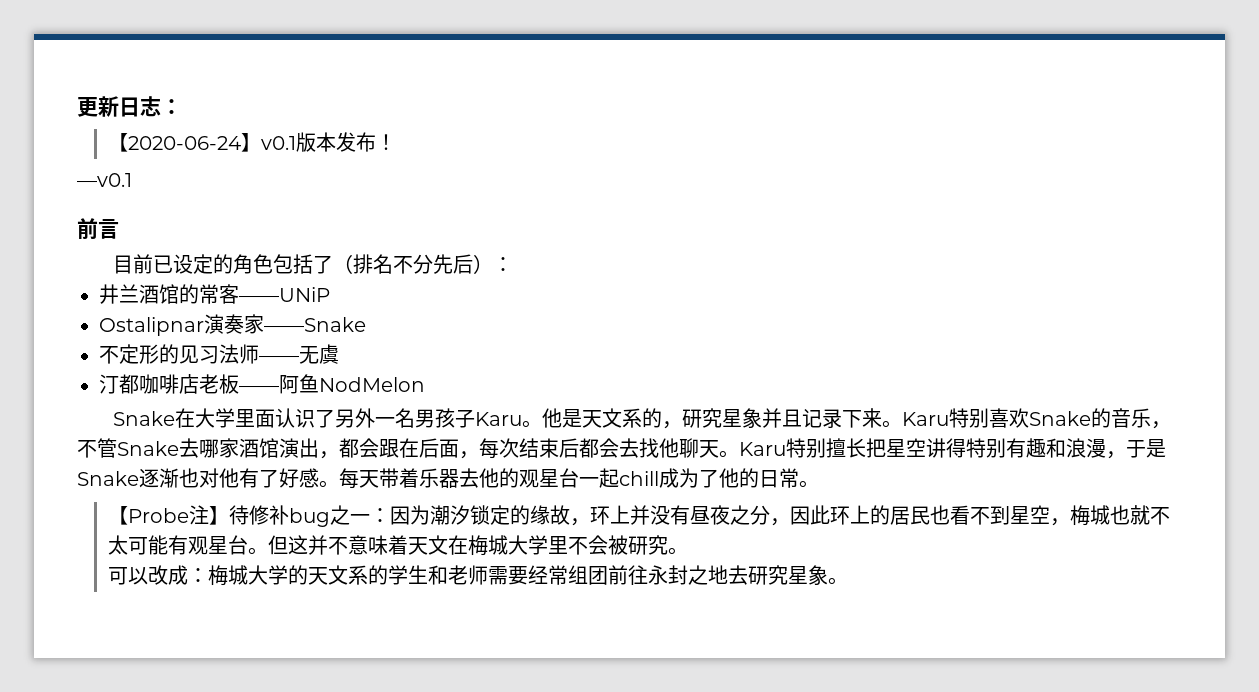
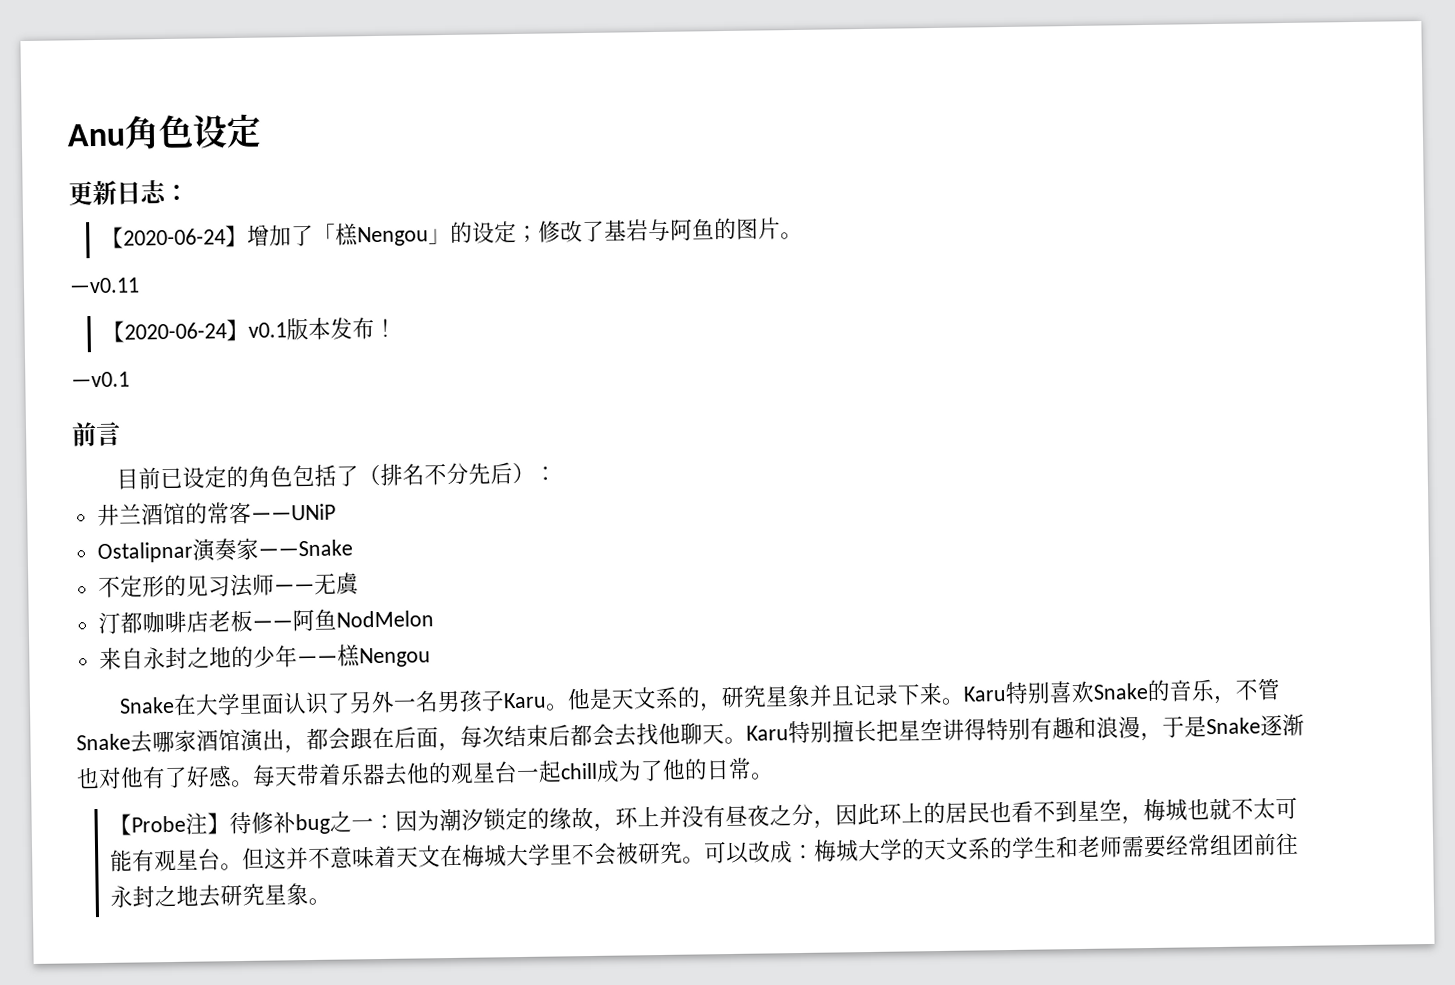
+ Anu角色设定
+ 【2020-06-24】增加了「榚Nengou」的设定；修改了基岩与阿鱼的图片。
+ —v0.11
+ 来自永封之地的少年——榚Nengou
- 但这并不意味着天文在梅城大学里不会被研究。
- 可以改成：梅城大学的天文系的学生和老师需要经常组团前往永封之地去研究星象。
+ 但这并不意味着天文在梅城大学里不会被研究。可以改成：梅城大学的天文系的学生和老师需要经常组团前往永封之地去研究星象。

